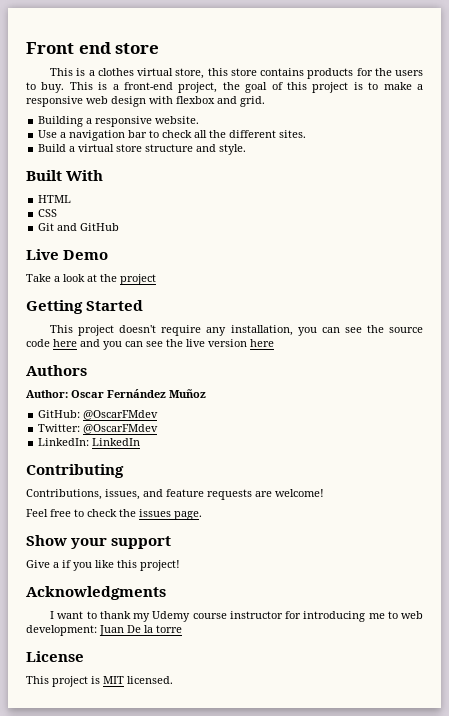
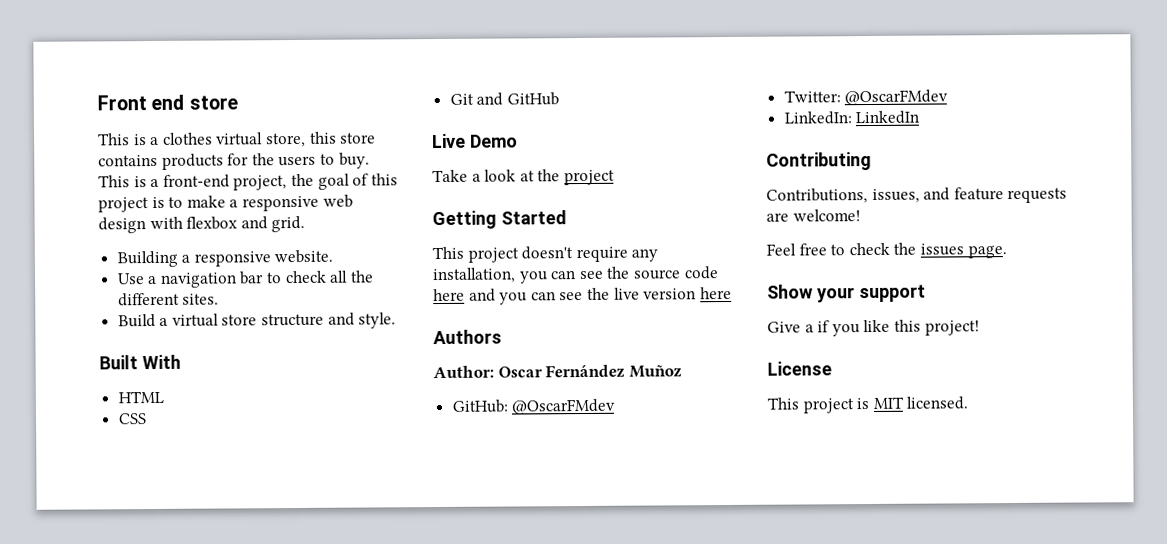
- Acknowledgments
- I want to thank my Udemy course instructor for introducing me to web development: Juan De la torre

